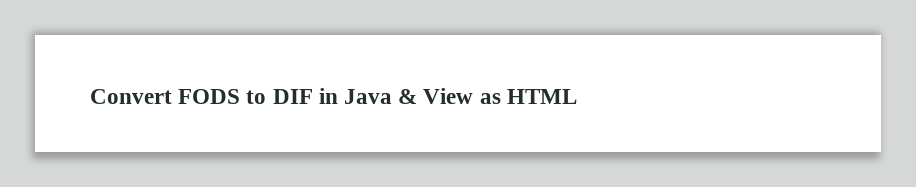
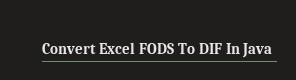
- Convert FODS to DIF in Java & View as HTML
+ Convert Excel FODS To DIF In Java

